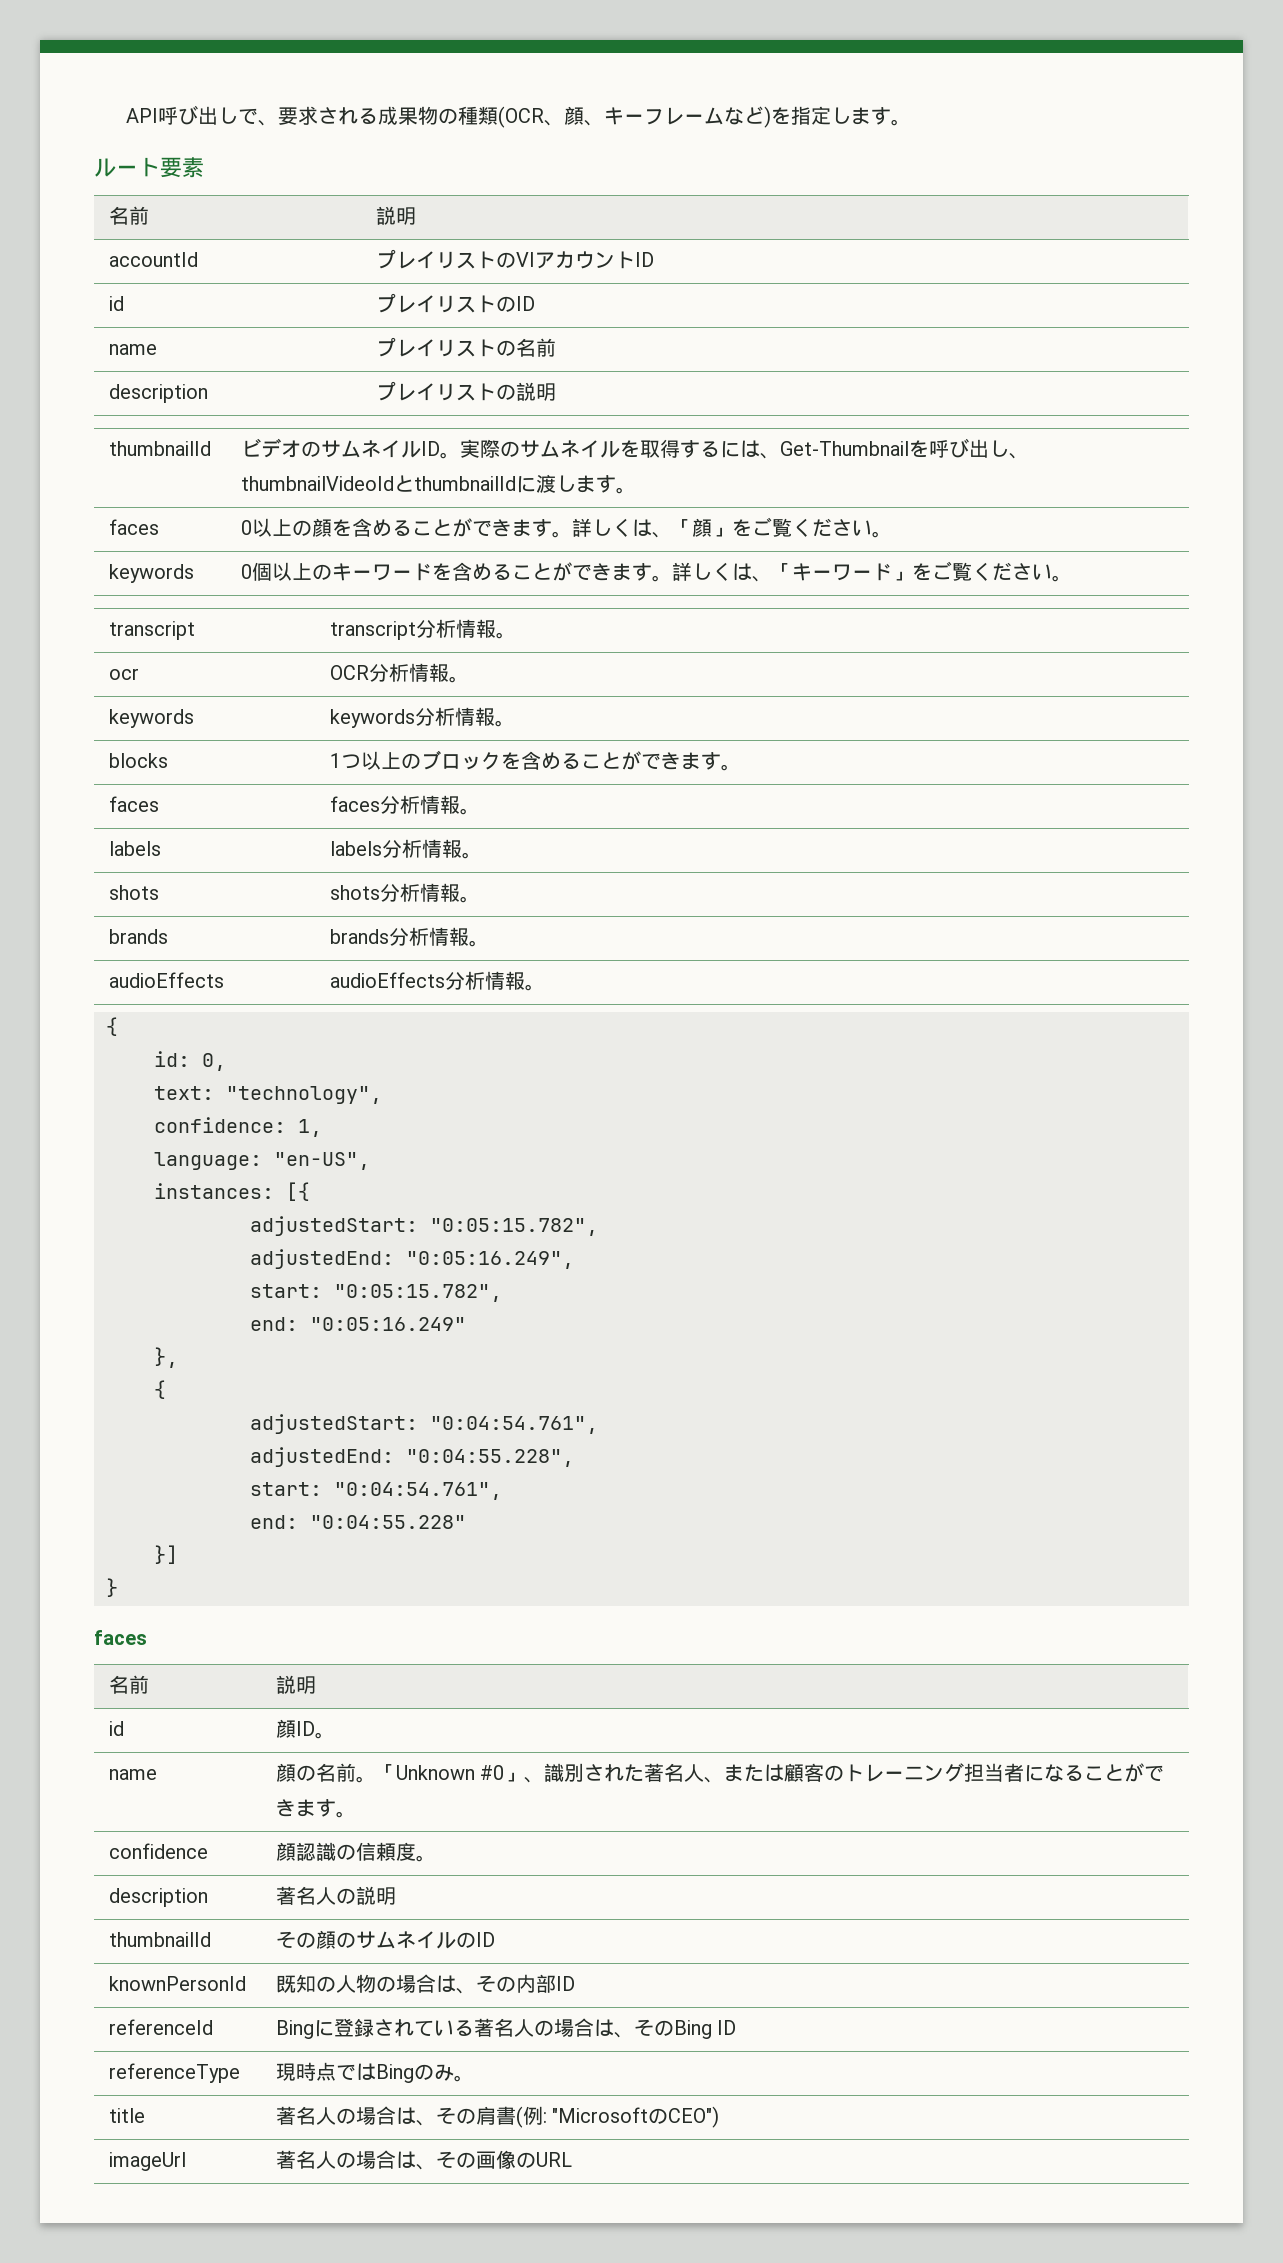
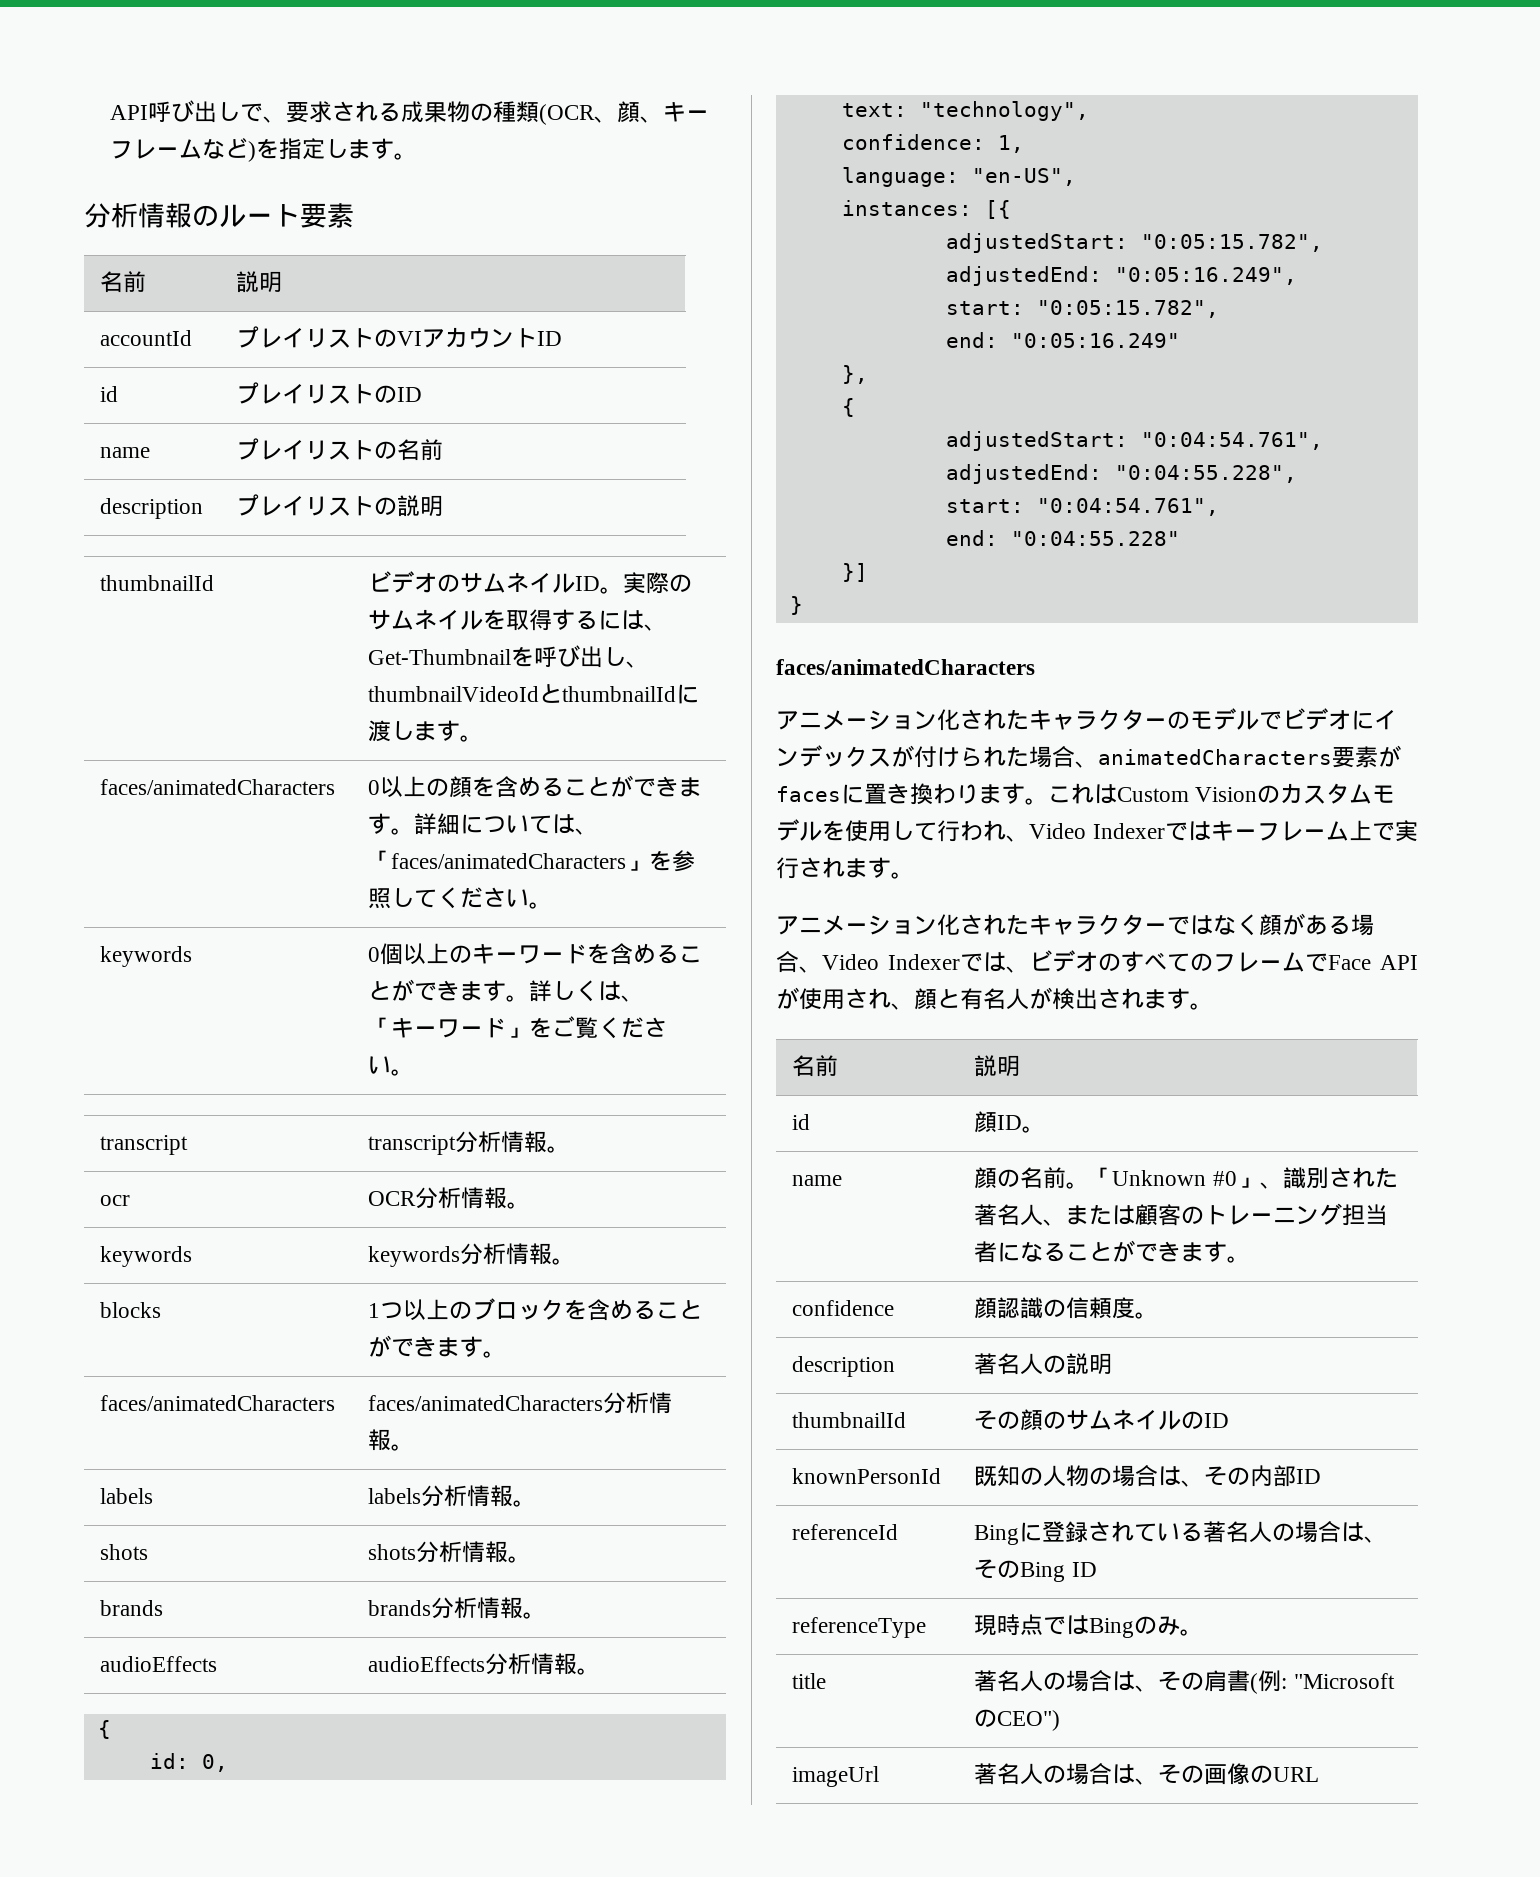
- ルート要素
+ 分析情報のルート要素
- faces | 0以上の顔を含めることができます。詳しくは、「顔」をご覧ください。
+ faces/animatedCharacters | 0以上の顔を含めることができます。詳細については、「faces/animatedCharacters」を参照してください。
- faces | faces分析情報。
+ faces/animatedCharacters | faces/animatedCharacters分析情報。
  }
- faces
+ faces/animatedCharacters
+ アニメーション化されたキャラクターのモデルでビデオにインデックスが付けられた場合、animatedCharacters要素がfacesに置き換わります。これはCustom Visionのカスタムモデルを使用して行われ、Video Indexerではキーフレーム上で実行されます。
+ アニメーション化されたキャラクターではなく顔がある場合、Video Indexerでは、ビデオのすべてのフレームでFace APIが使用され、顔と有名人が検出されます。

